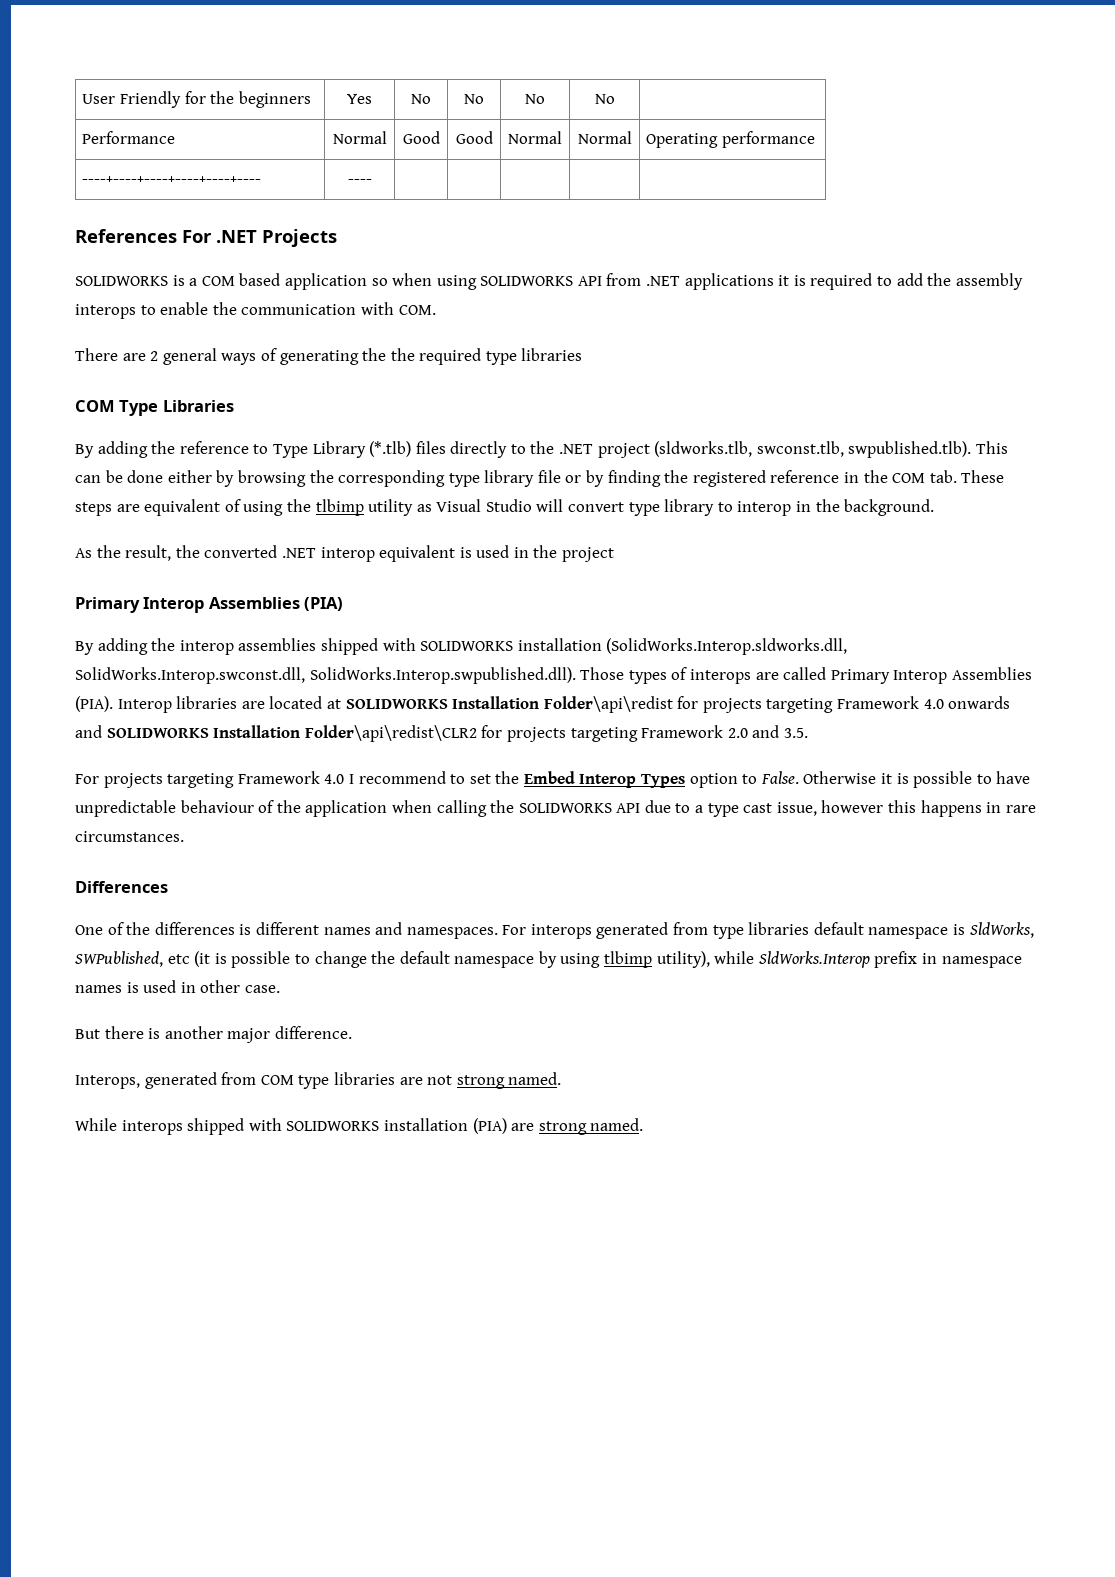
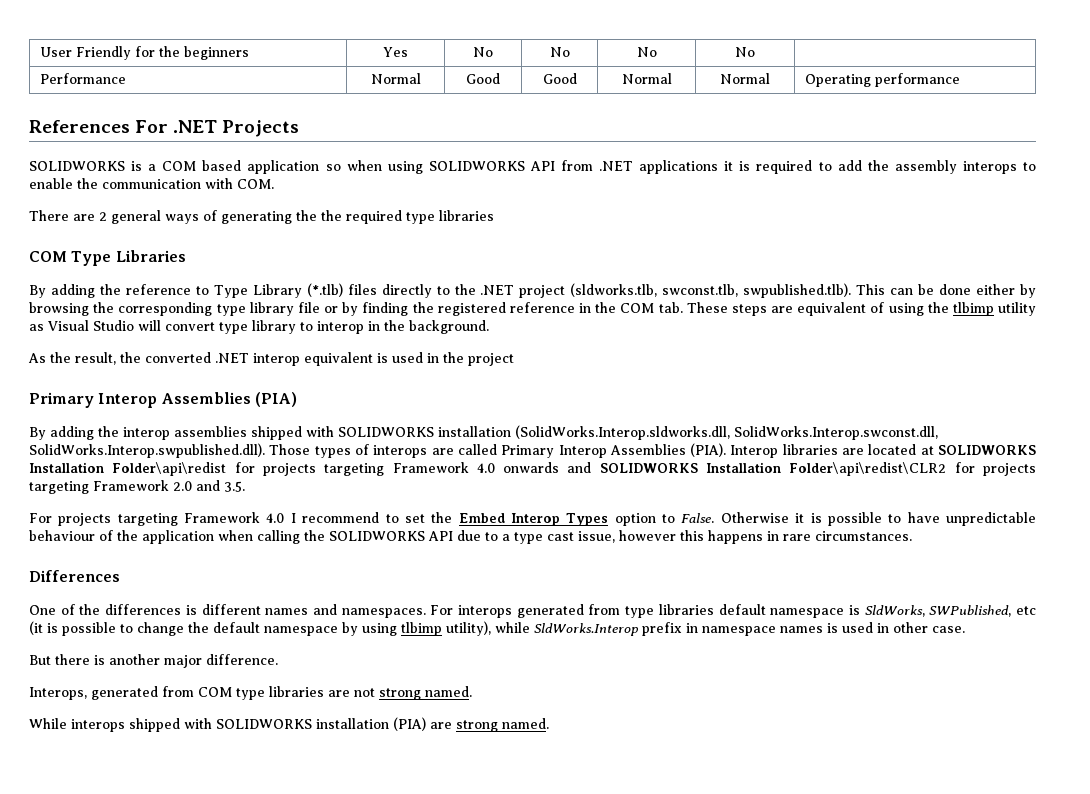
- ----+----+----+----+----+---- | ---- | | | | |

